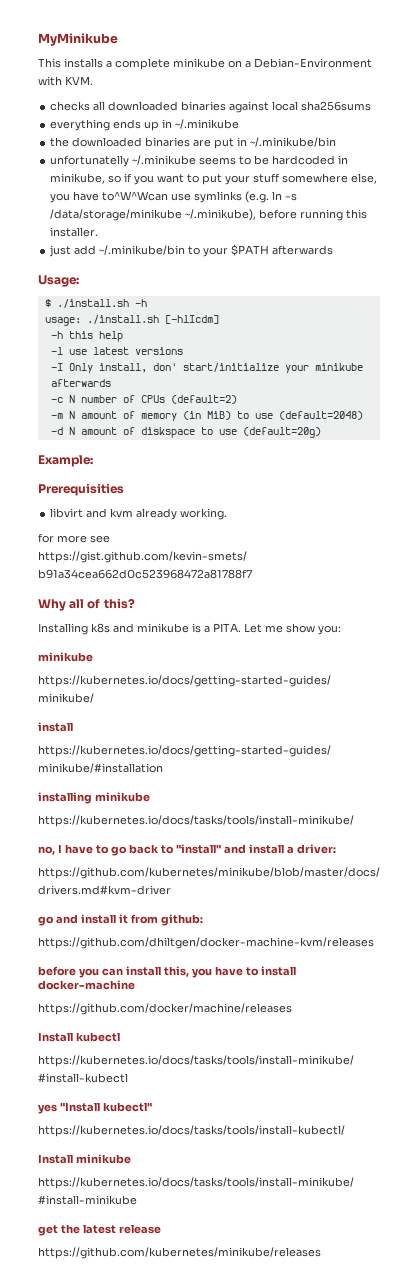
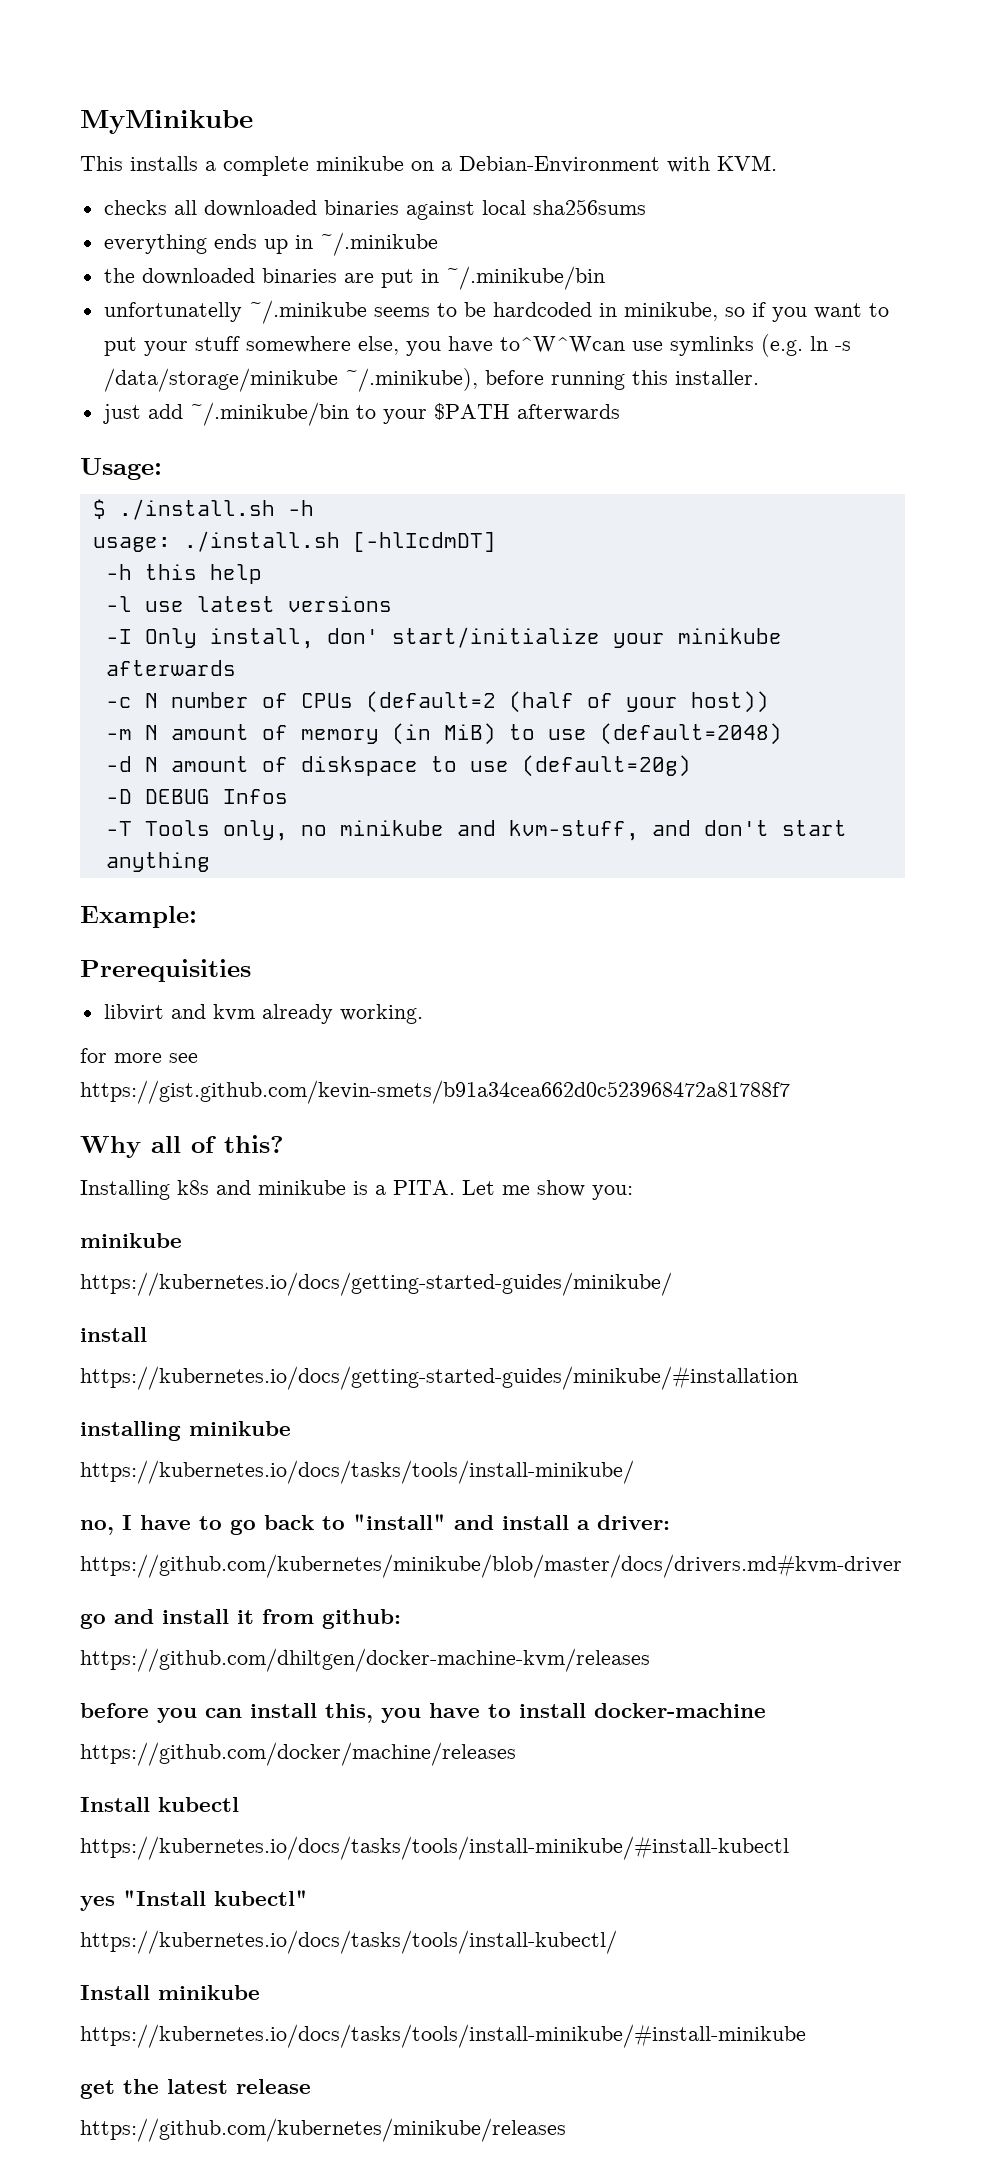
- usage: ./install.sh [-hlIcdm]
+ usage: ./install.sh [-hlIcdmDT]
- -c N number of CPUs (default=2)
+ -c N number of CPUs (default=2 (half of your host))
+ -D DEBUG Infos
+ -T Tools only, no minikube and kvm-stuff, and don't start anything

